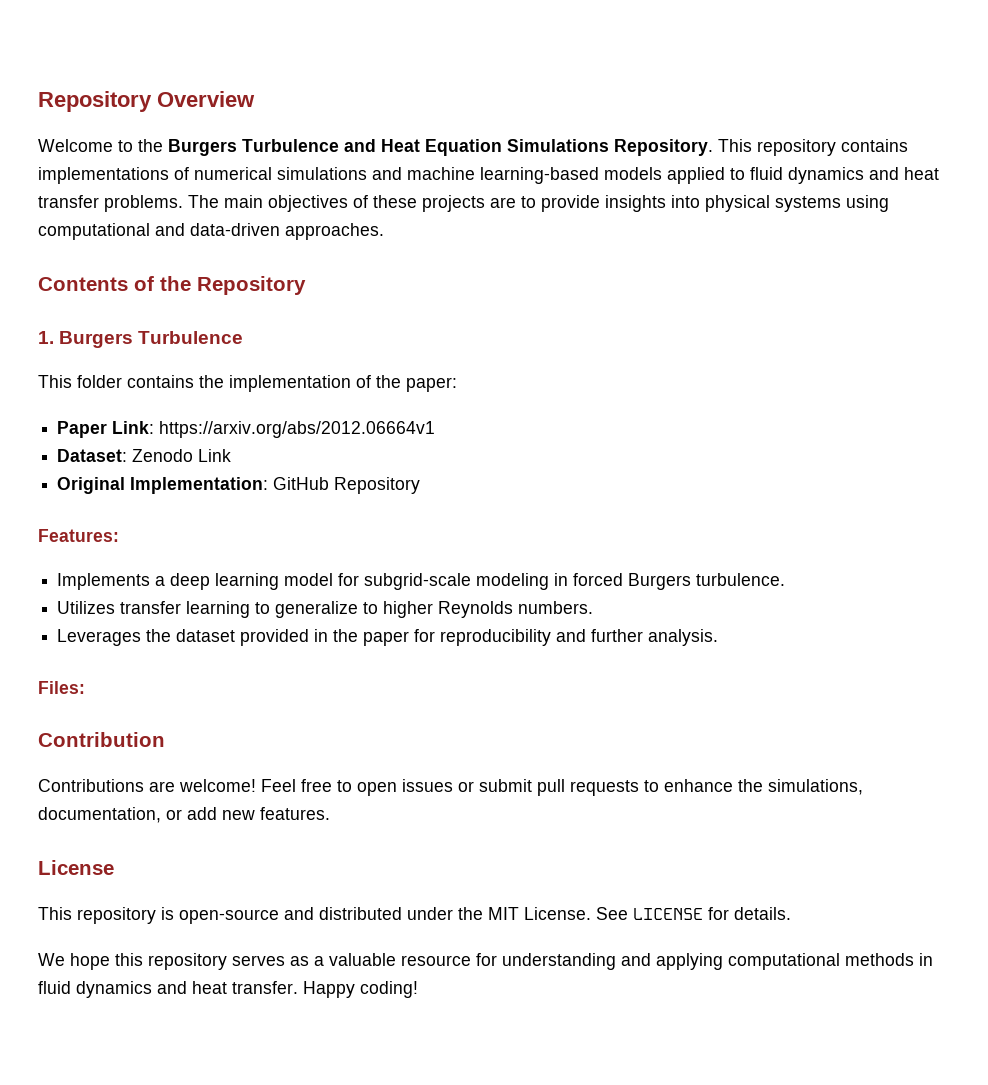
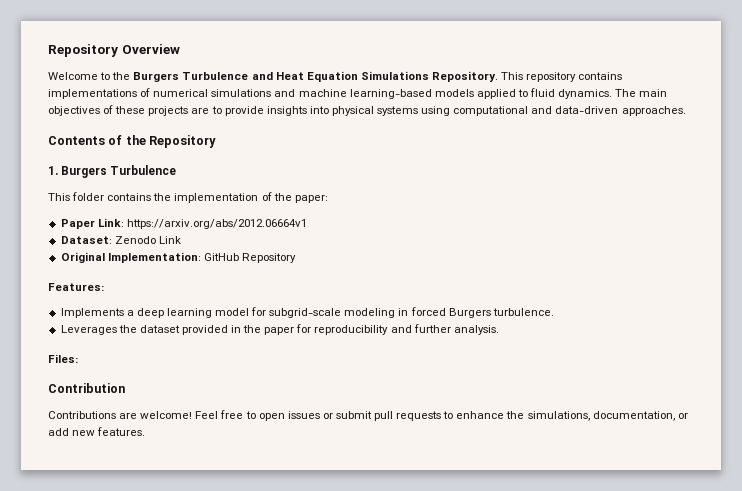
- This repository contains implementations of numerical simulations and machine learning-based models applied to fluid dynamics and heat transfer problems.
+ This repository contains implementations of numerical simulations and machine learning-based models applied to fluid dynamics.
- Utilizes transfer learning to generalize to higher Reynolds numbers.
- License
- This repository is open-source and distributed under the MIT License. See LICENSE for details.
- We hope this repository serves as a valuable resource for understanding and applying computational methods in fluid dynamics and heat transfer. Happy coding!

